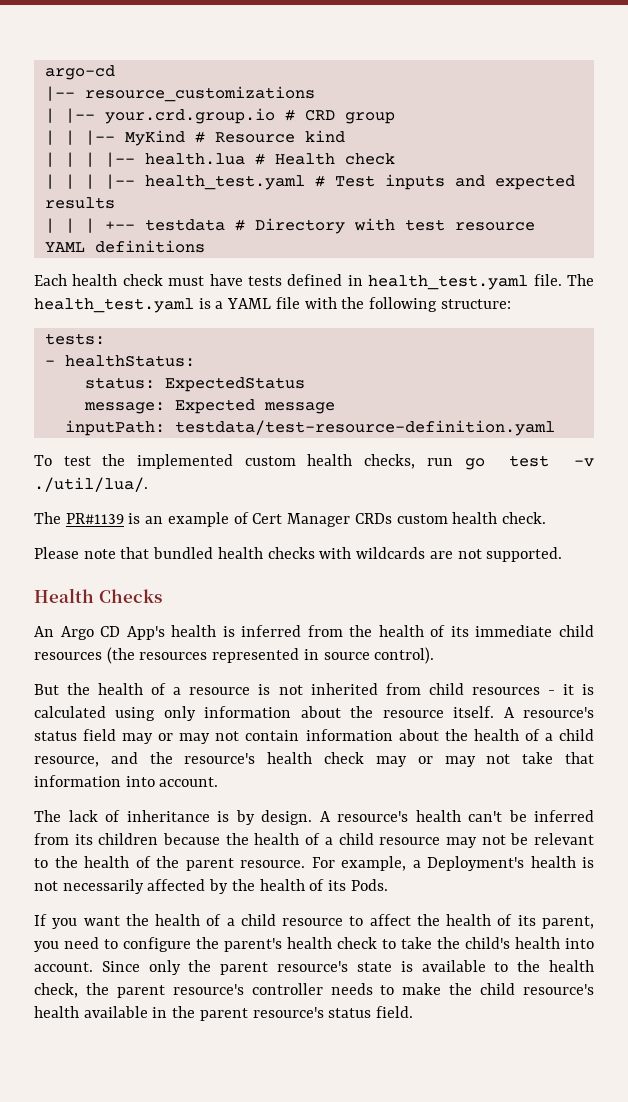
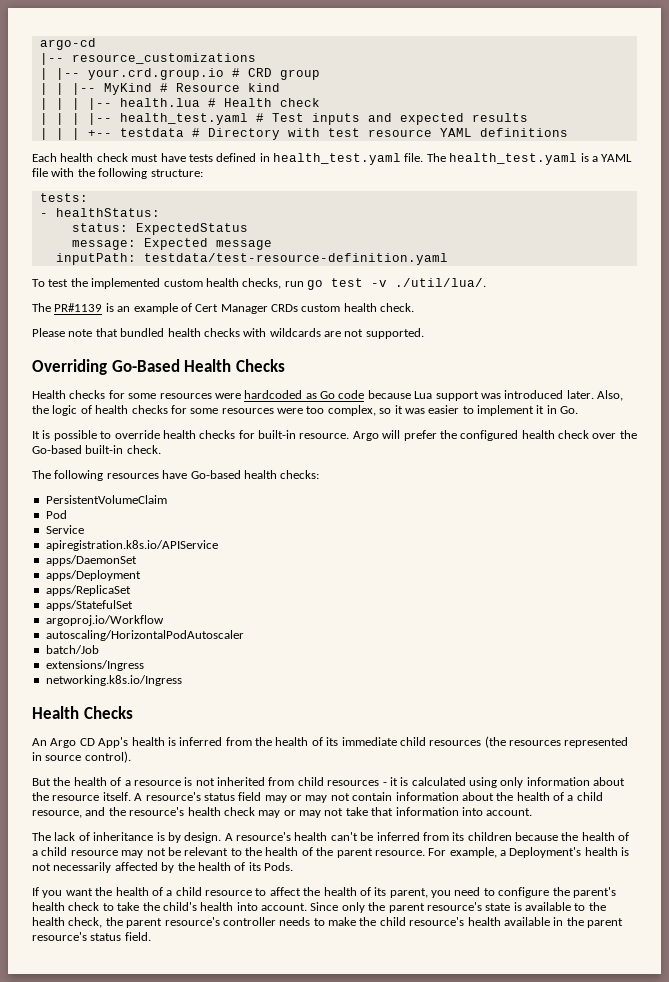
+ Overriding Go-Based Health Checks
+ Health checks for some resources were hardcoded as Go code because Lua support was introduced later. Also, the logic of health checks for some resources were too complex, so it was easier to implement it in Go.
+ It is possible to override health checks for built-in resource. Argo will prefer the configured health check over the Go-based built-in check.
+ The following resources have Go-based health checks:
+ PersistentVolumeClaim
+ Pod
+ Service
+ apiregistration.k8s.io/APIService
+ apps/DaemonSet
+ apps/Deployment
+ apps/ReplicaSet
+ apps/StatefulSet
+ argoproj.io/Workflow
+ autoscaling/HorizontalPodAutoscaler
+ batch/Job
+ extensions/Ingress
+ networking.k8s.io/Ingress

